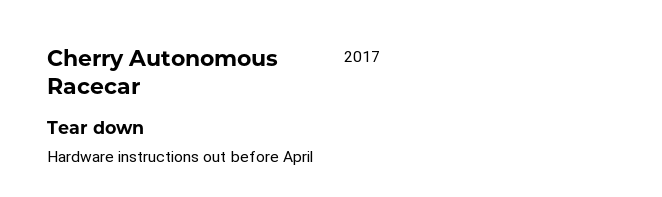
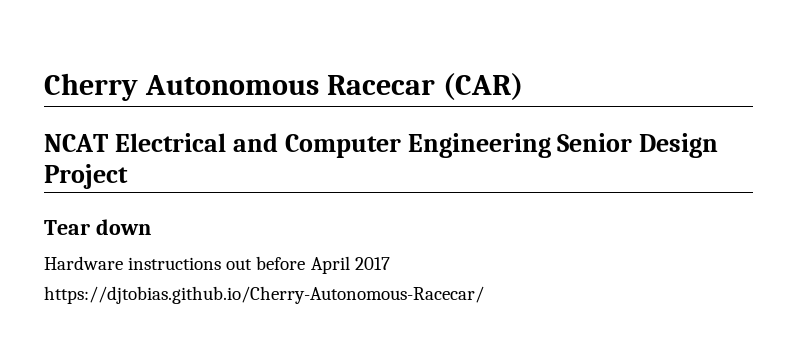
- Cherry Autonomous Racecar
+ Cherry Autonomous Racecar (CAR)
+ NCAT Electrical and Computer Engineering Senior Design Project
+ https://djtobias.github.io/Cherry-Autonomous-Racecar/

